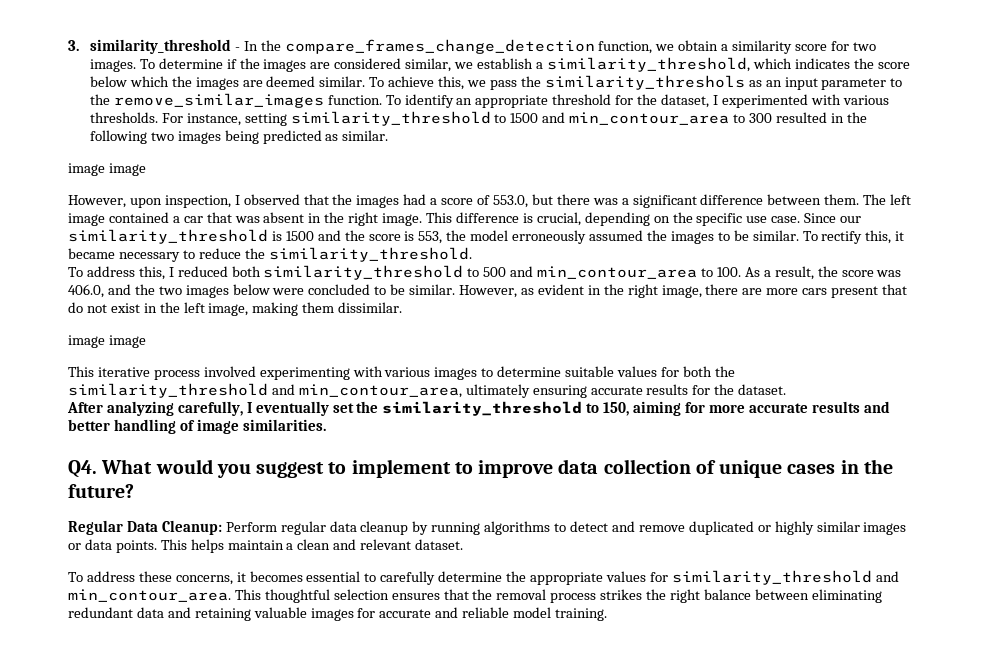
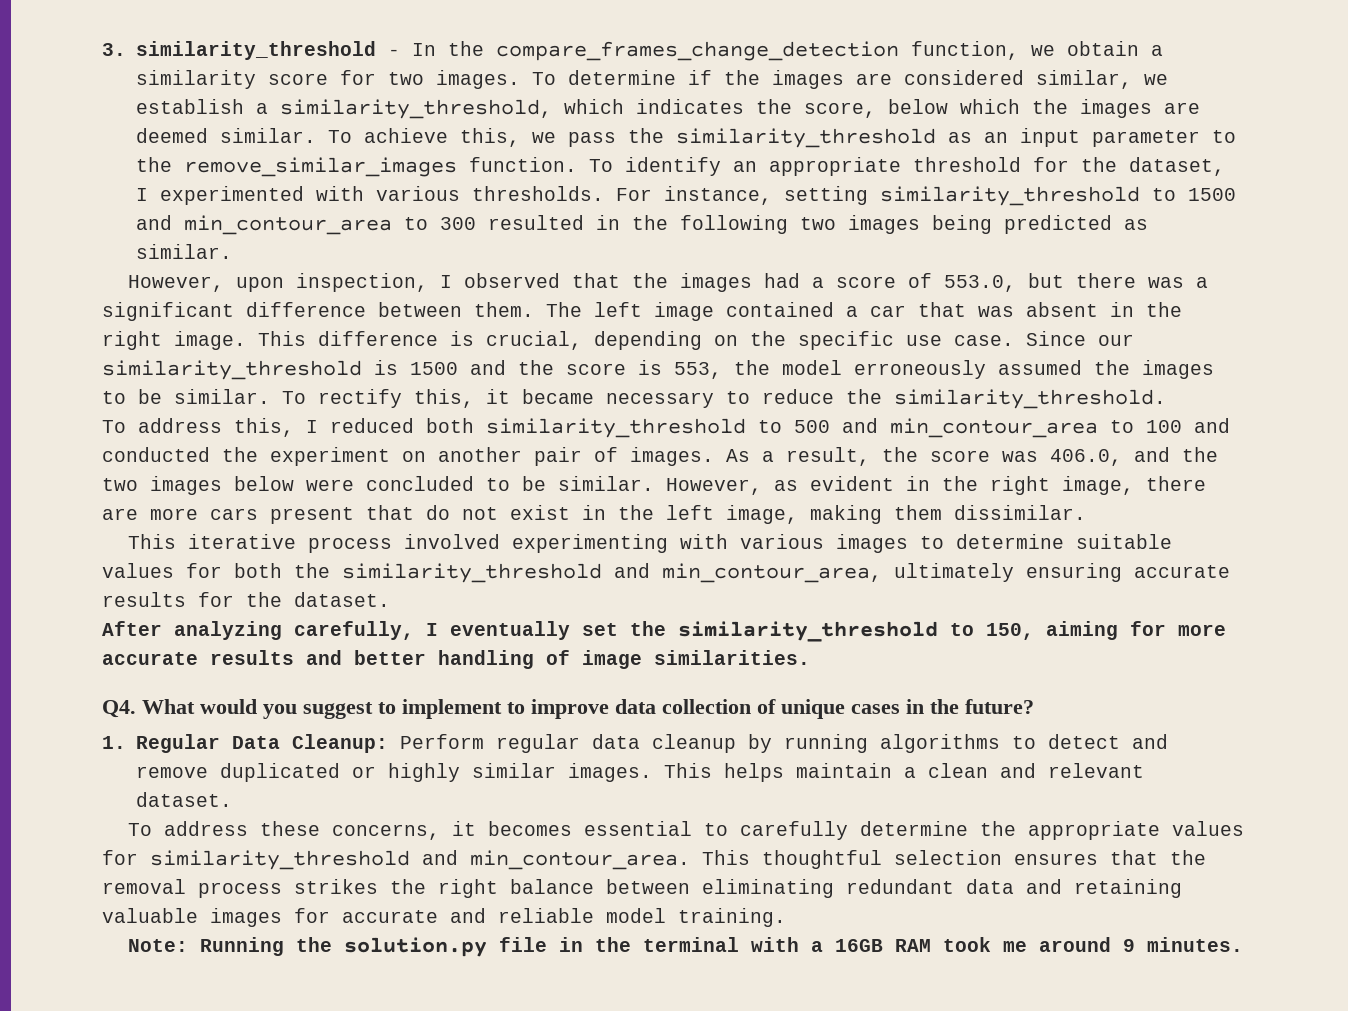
- To determine if the images are considered similar, we establish a similarity_threshold, which indicates the score below which the images are deemed similar.
+ To determine if the images are considered similar, we establish a similarity_threshold, which indicates the score, below which the images are deemed similar.
- To achieve this, we pass the similarity_threshols as an input parameter to the remove_similar_images function.
+ To achieve this, we pass the similarity_threshold as an input parameter to the remove_similar_images function.
  For instance, setting similarity_threshold to 1500 and min_contour_area to 300 resulted in the following two images being predicted as similar.
- image image
- To address this, I reduced both similarity_threshold to 500 and min_contour_area to 100. As a result, the score was 406.0, and the two images below were concluded to be similar.
+ To address this, I reduced both similarity_threshold to 500 and min_contour_area to 100 and conducted the experiment on another pair of images. As a result, the score was 406.0, and the two images below were concluded to be similar.
  However, as evident in the right image, there are more cars present that do not exist in the left image, making them dissimilar.
- image image
- Regular Data Cleanup: Perform regular data cleanup by running algorithms to detect and remove duplicated or highly similar images or data points.
+ 1. Regular Data Cleanup: Perform regular data cleanup by running algorithms to detect and remove duplicated or highly similar images.
+ Note: Running the solution.py file in the terminal with a 16GB RAM took me around 9 minutes.

